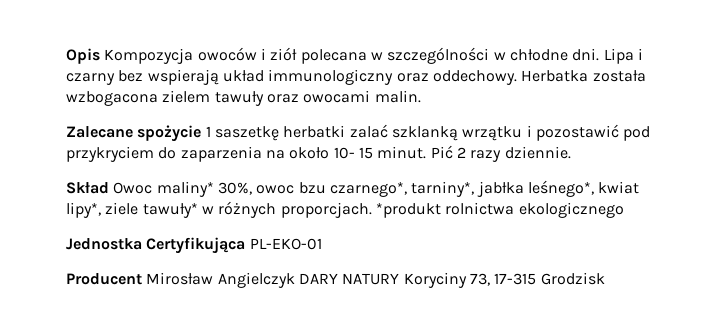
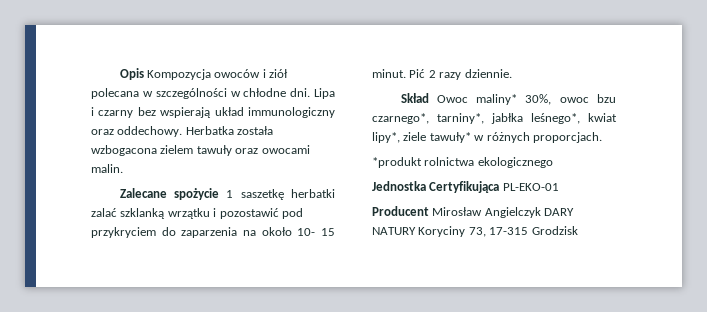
- Skład Owoc maliny* 30%, owoc bzu czarnego*, tarniny*, jabłka leśnego*, kwiat lipy*, ziele tawuły* w różnych proporcjach. *produkt rolnictwa ekologicznego
+ Skład Owoc maliny* 30%, owoc bzu czarnego*, tarniny*, jabłka leśnego*, kwiat lipy*, ziele tawuły* w różnych proporcjach.
+ *produkt rolnictwa ekologicznego

